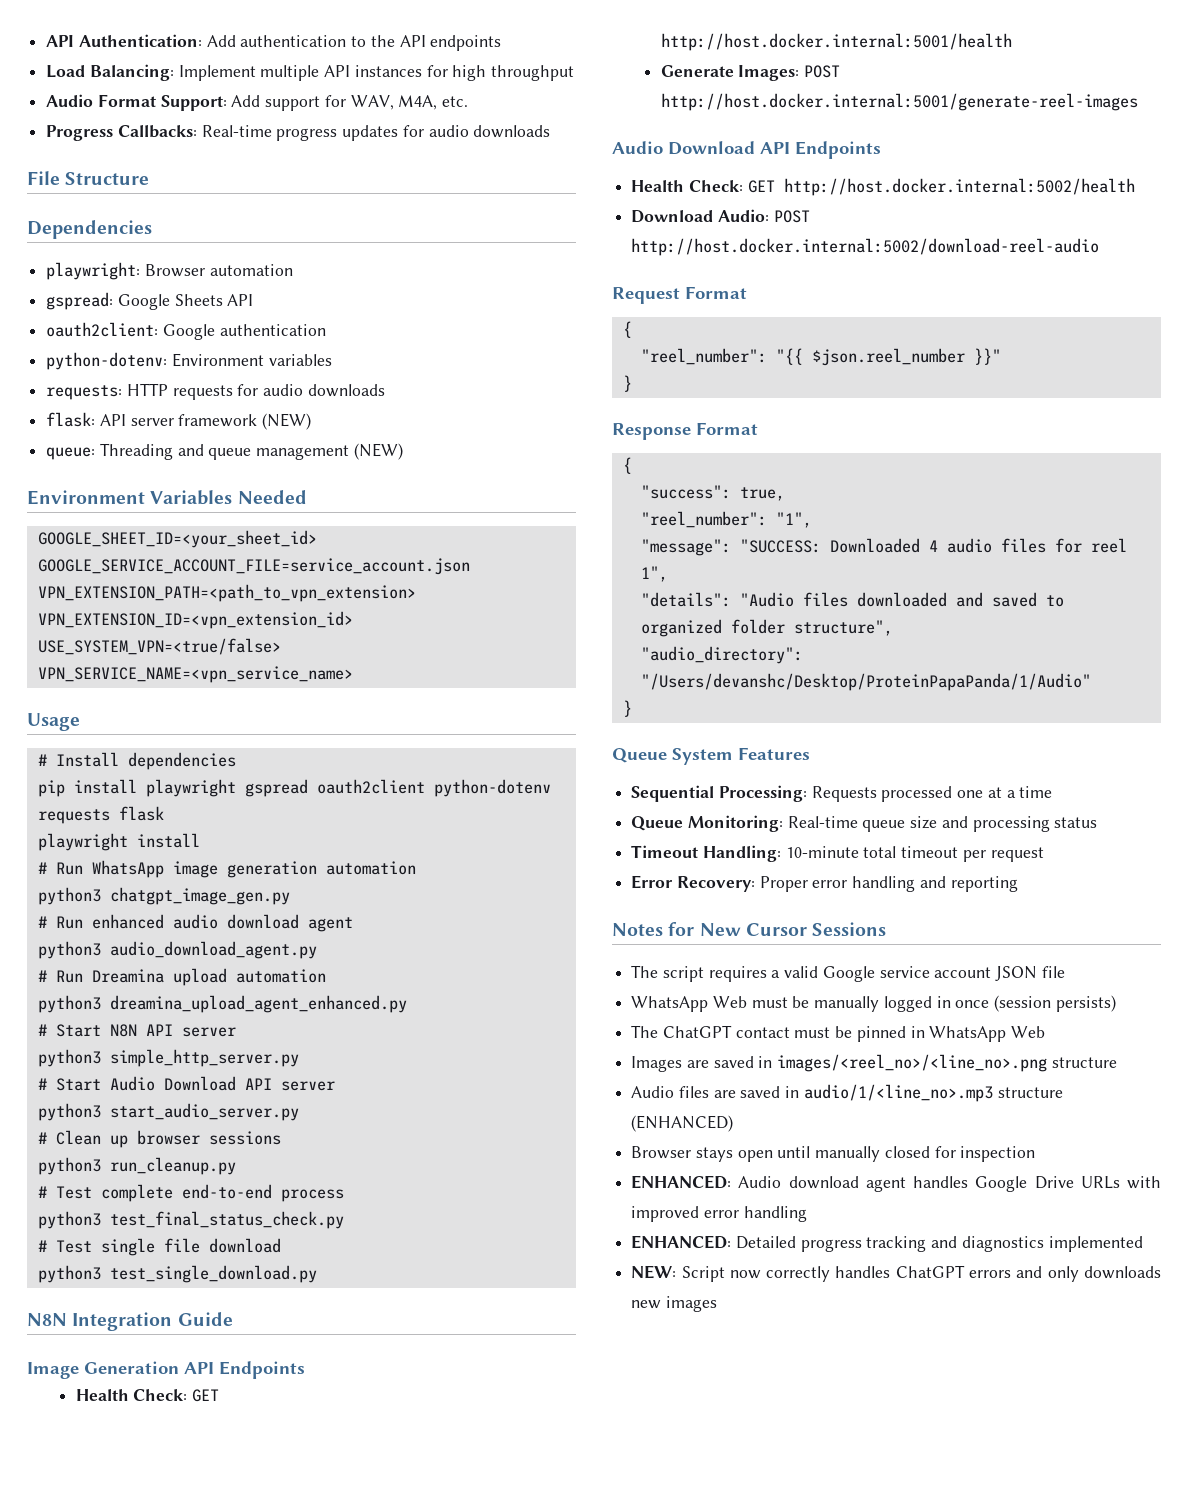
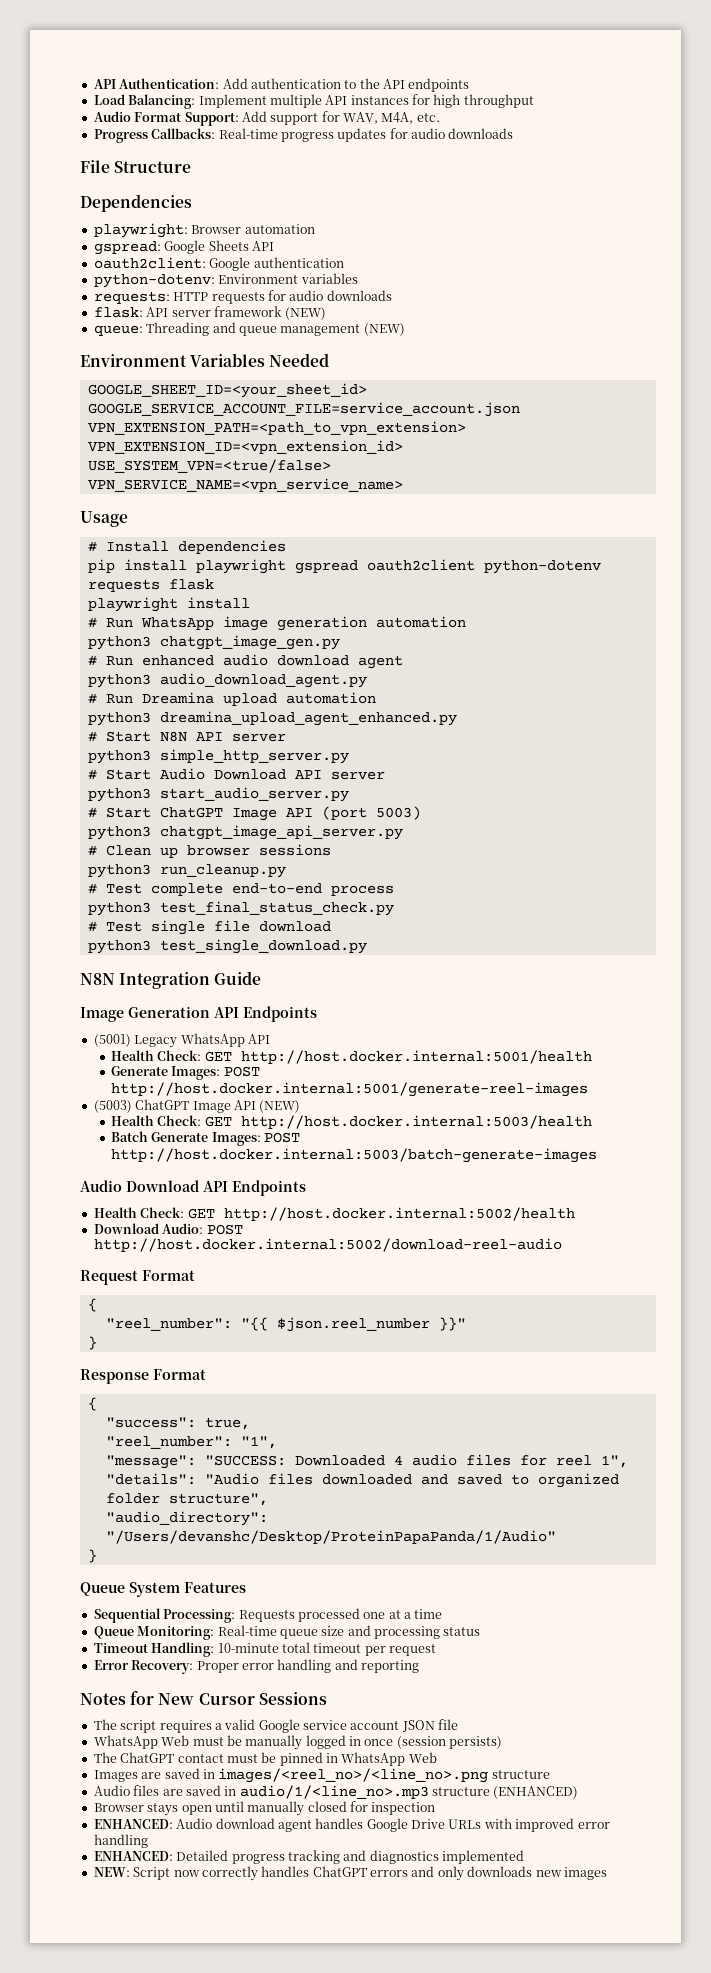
+ # Start ChatGPT Image API (port 5003)
+ python3 chatgpt_image_api_server.py
+ (5001) Legacy WhatsApp API
+ (5003) ChatGPT Image API (NEW)
+ Health Check: GET http://host.docker.internal:5003/health
+ Batch Generate Images: POST http://host.docker.internal:5003/batch-generate-images

